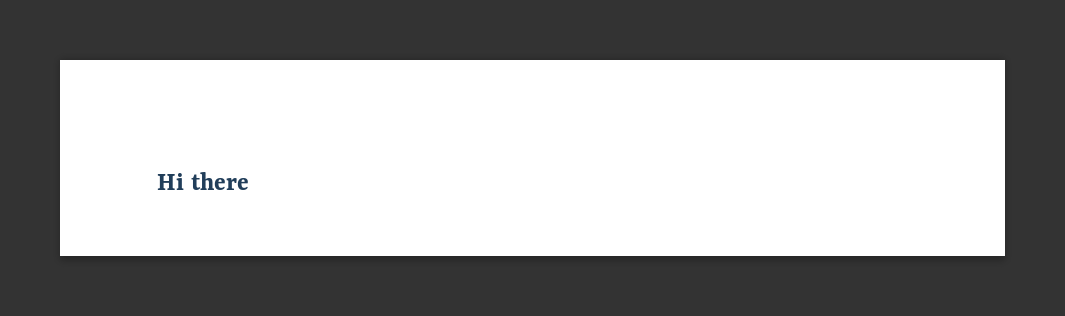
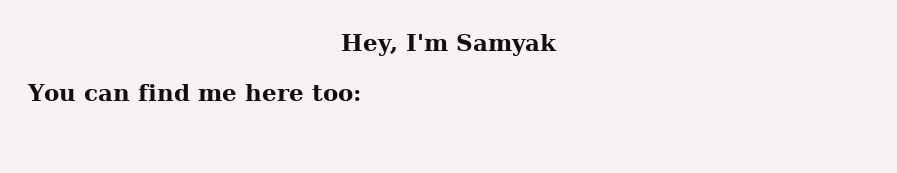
- Hi there
+ Hey, I'm Samyak
+ You can find me here too:

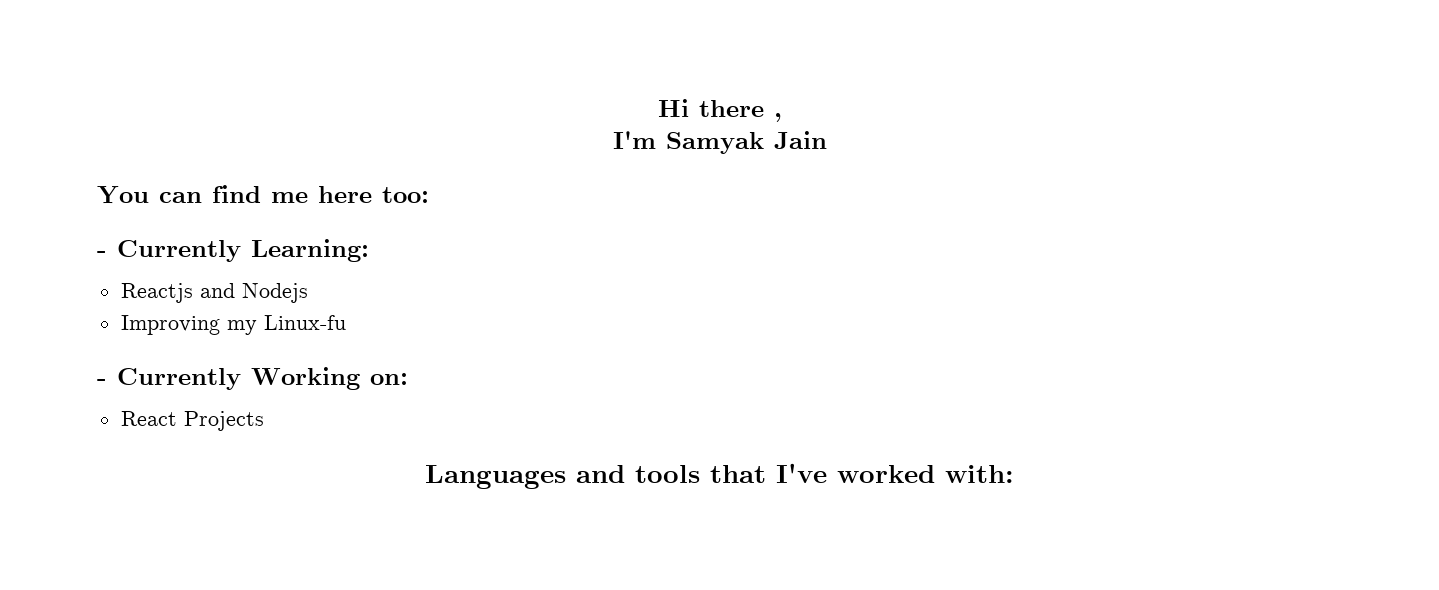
- Hey, I'm Samyak
+ Hi there ,
+ I'm Samyak Jain
+ - Currently Learning:
+ Reactjs and Nodejs
+ Improving my Linux-fu
+ - Currently Working on:
+ React Projects
+ Languages and tools that I've worked with:

